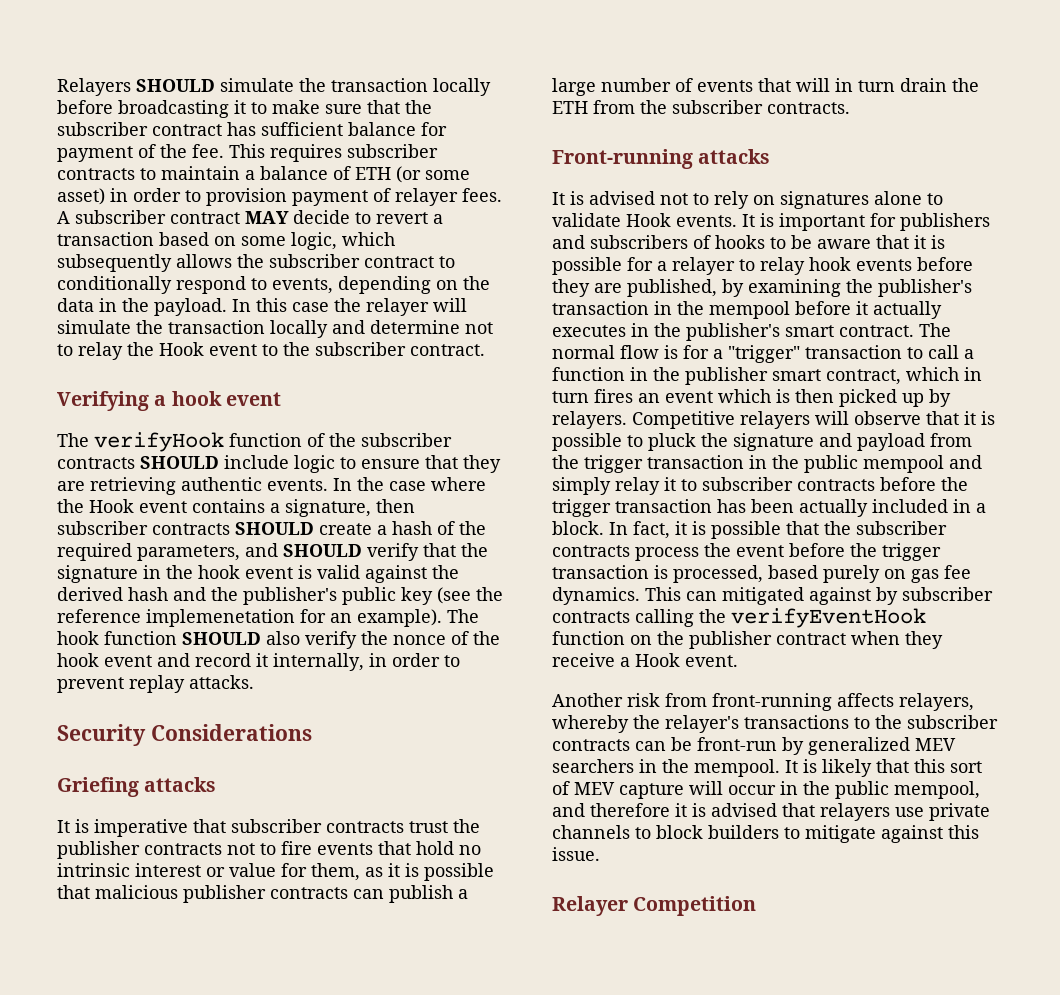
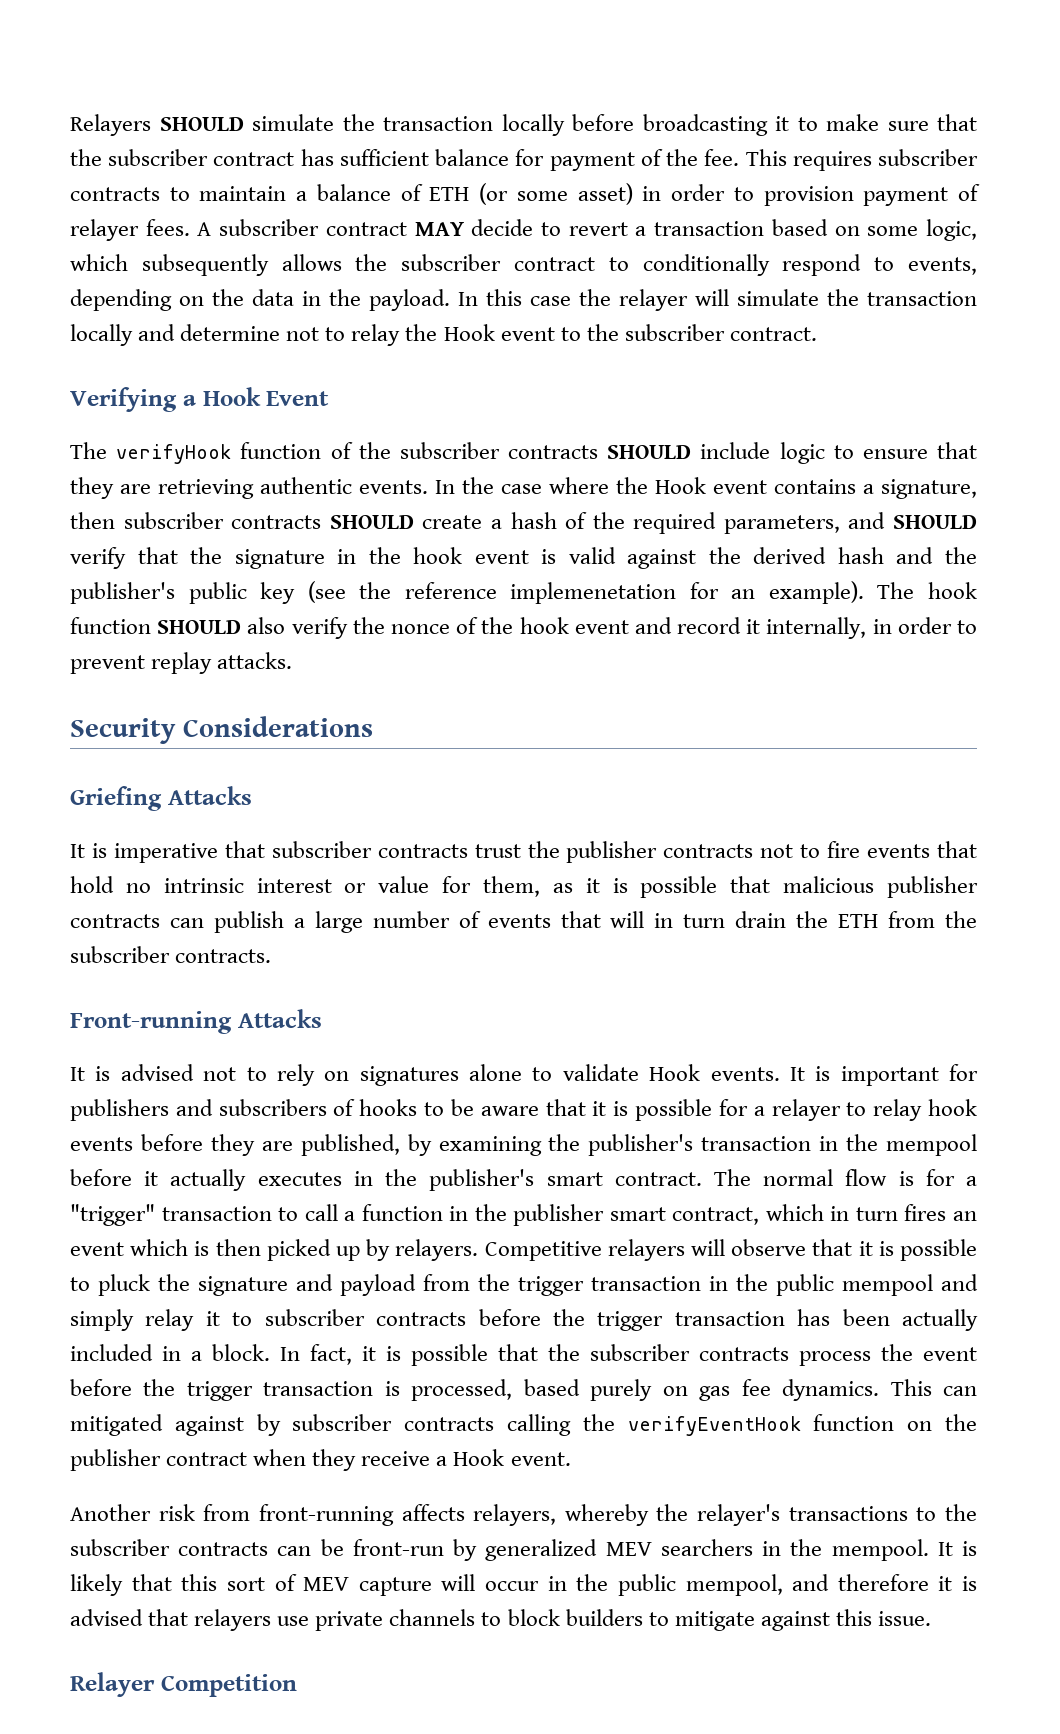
- Verifying a hook event
+ Verifying a Hook Event
- Griefing attacks
+ Griefing Attacks
- Front-running attacks
+ Front-running Attacks

